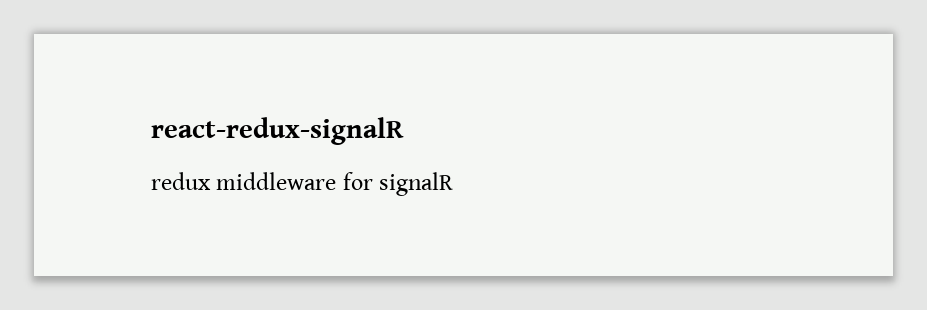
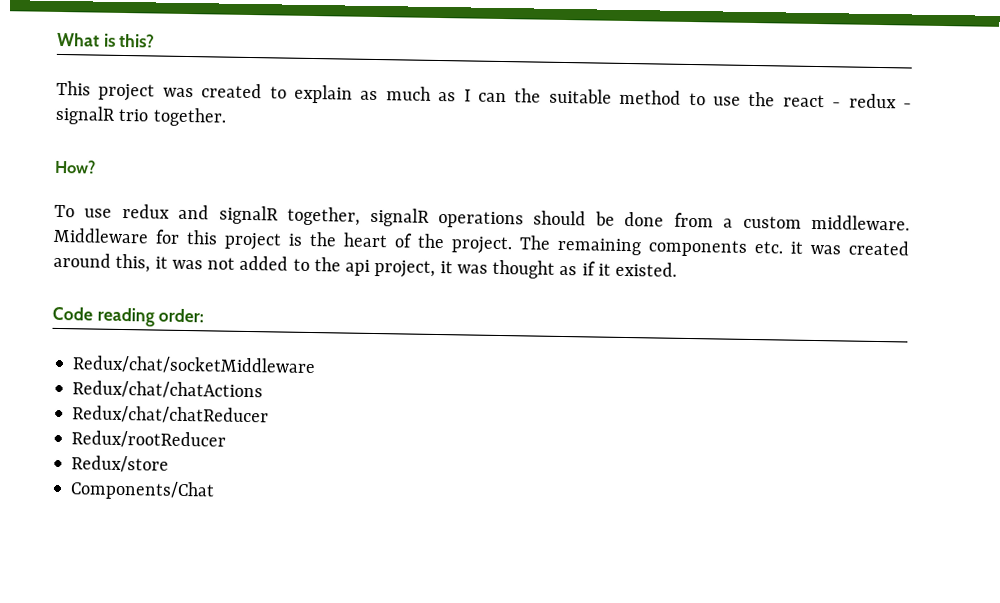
- react-redux-signalR
- redux middleware for signalR
+ What is this?
+ This project was created to explain as much as I can the suitable method to use the react - redux - signalR trio together.
+ How?
+ To use redux and signalR together, signalR operations should be done from a custom middleware. Middleware for this project is the heart of the project. The remaining components etc. it was created around this, it was not added to the api project, it was thought as if it existed.
+ Code reading order:
+ Redux/chat/socketMiddleware
+ Redux/chat/chatActions
+ Redux/chat/chatReducer
+ Redux/rootReducer
+ Redux/store
+ Components/Chat

